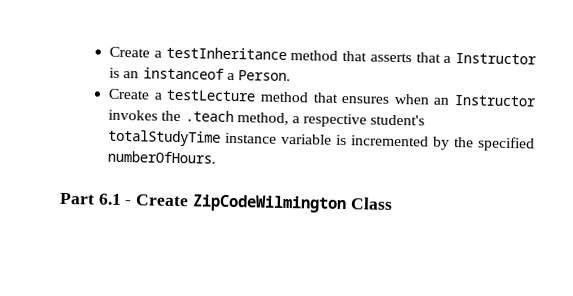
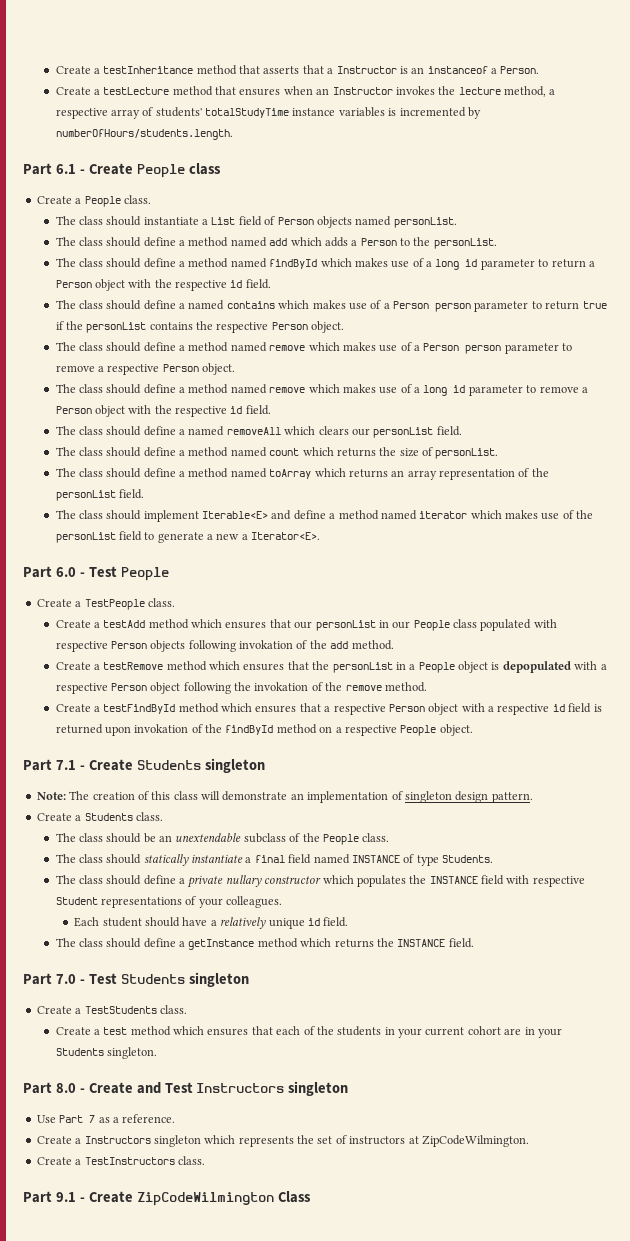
- Create a testLecture method that ensures when an Instructor invokes the .teach method, a respective student's totalStudyTime instance variable is incremented by the specified numberOfHours.
+ Create a testLecture method that ensures when an Instructor invokes the lecture method, a respective array of students' totalStudyTime instance variables is incremented by numberOfHours/students.length.
- Part 6.1 - Create ZipCodeWilmington Class
+ Part 6.1 - Create People class
+ Create a People class.
+ The class should instantiate a List field of Person objects named personList.
+ The class should define a method named add which adds a Person to the personList.
+ The class should define a method named findById which makes use of a long id parameter to return a Person object with the respective id field.
+ The class should define a named contains which makes use of a Person person parameter to return true if the personList contains the respective Person object.
+ The class should define a method named remove which makes use of a Person person parameter to remove a respective Person object.
+ The class should define a method named remove which makes use of a long id parameter to remove a Person object with the respective id field.
+ The class should define a named removeAll which clears our personList field.
+ The class should define a method named count which returns the size of personList.
+ The class should define a method named toArray which returns an array representation of the personList field.
+ The class should implement Iterable<E> and define a method named iterator which makes use of the personList field to generate a new a Iterator<E>.
+ Part 6.0 - Test People
+ Create a TestPeople class.
+ Create a testAdd method which ensures that our personList in our People class populated with respective Person objects following invokation of the add method.
+ Create a testRemove method which ensures that the personList in a People object is depopulated with a respective Person object following the invokation of the remove method.
+ Create a testFindById method which ensures that a respective Person object with a respective id field is returned upon invokation of the findById method on a respective People object.
+ Part 7.1 - Create Students singleton
+ Note: The creation of this class will demonstrate an implementation of singleton design pattern.
+ Create a Students class.
+ The class should be an unextendable subclass of the People class.
+ The class should statically instantiate a final field named INSTANCE of type Students.
+ The class should define a private nullary constructor which populates the INSTANCE field with respective Student representations of your colleagues.
+ Each student should have a relatively unique id field.
+ The class should define a getInstance method which returns the INSTANCE field.
+ Part 7.0 - Test Students singleton
+ Create a TestStudents class.
+ Create a test method which ensures that each of the students in your current cohort are in your Students singleton.
+ Part 8.0 - Create and Test Instructors singleton
+ Use Part 7 as a reference.
+ Create a Instructors singleton which represents the set of instructors at ZipCodeWilmington.
+ Create a TestInstructors class.
+ Part 9.1 - Create ZipCodeWilmington Class

